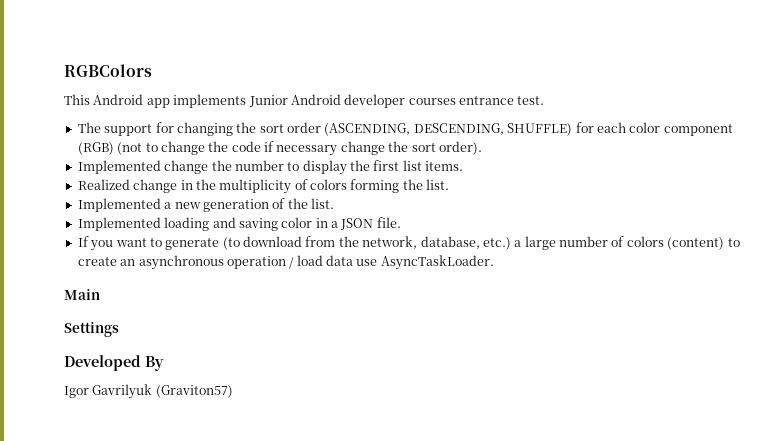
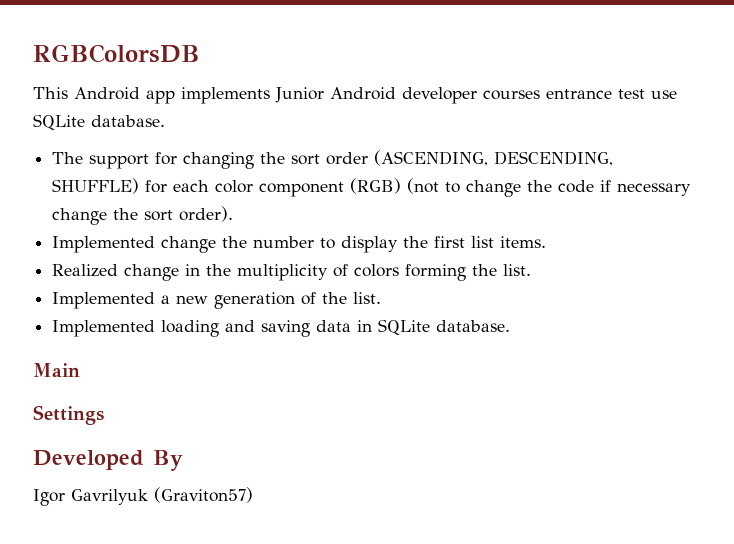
- RGBColors
+ RGBColorsDB
- This Android app implements Junior Android developer courses entrance test.
+ This Android app implements Junior Android developer courses entrance test use SQLite database.
- Implemented loading and saving color in a JSON file.
- If you want to generate (to download from the network, database, etc.) a large number of colors (content) to create an asynchronous operation / load data use AsyncTaskLoader.
+ Implemented loading and saving data in SQLite database.

